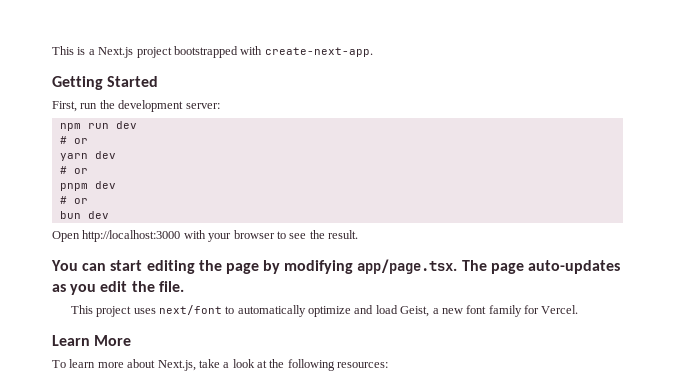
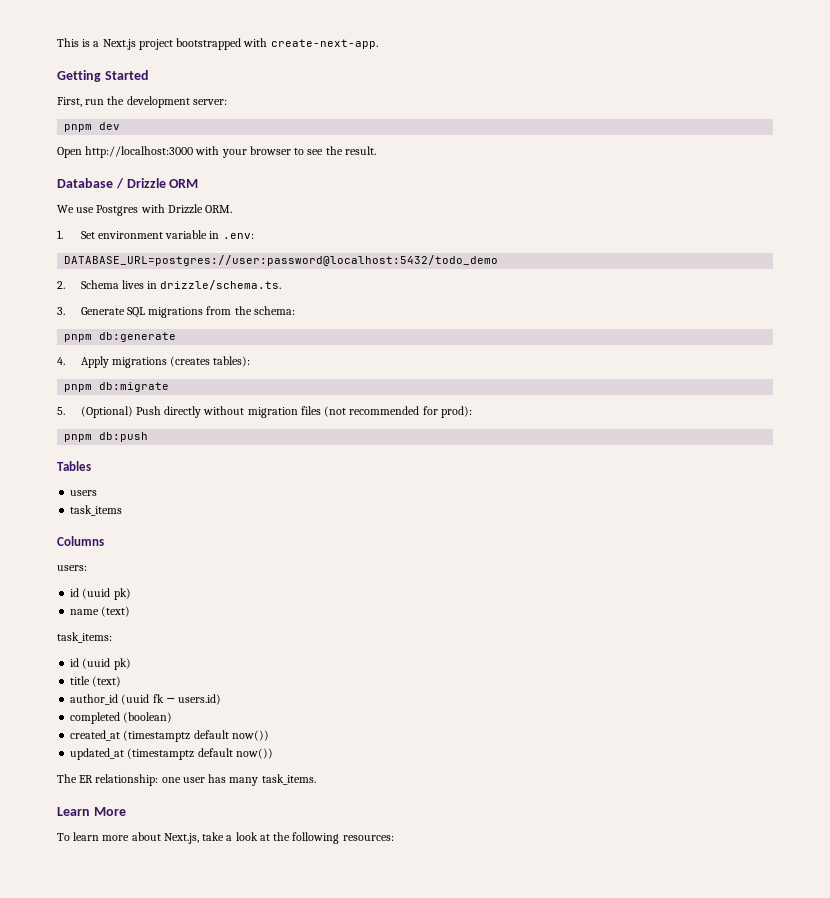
- npm run dev
- # or
- yarn dev
- # or
  pnpm dev
- # or
- bun dev
- You can start editing the page by modifying app/page.tsx. The page auto-updates as you edit the file.
- This project uses next/font to automatically optimize and load Geist, a new font family for Vercel.
+ Database / Drizzle ORM
+ We use Postgres with Drizzle ORM.
+ 1. Set environment variable in .env:
+ DATABASE_URL=postgres://user:password@localhost:5432/todo_demo
+ 2. Schema lives in drizzle/schema.ts.
+ 3. Generate SQL migrations from the schema:
+ pnpm db:generate
+ 4. Apply migrations (creates tables):
+ pnpm db:migrate
+ 5. (Optional) Push directly without migration files (not recommended for prod):
+ pnpm db:push
+ Tables
+ users
+ task_items
+ Columns
+ users:
+ id (uuid pk)
+ name (text)
+ task_items:
+ id (uuid pk)
+ title (text)
+ author_id (uuid fk → users.id)
+ completed (boolean)
+ created_at (timestamptz default now())
+ updated_at (timestamptz default now())
+ The ER relationship: one user has many task_items.

